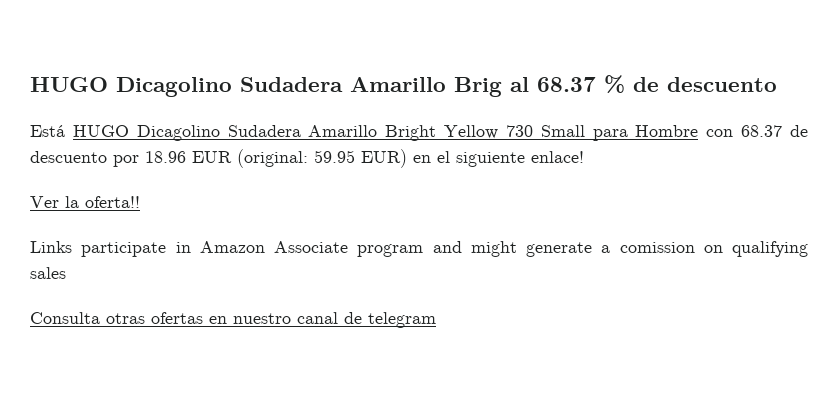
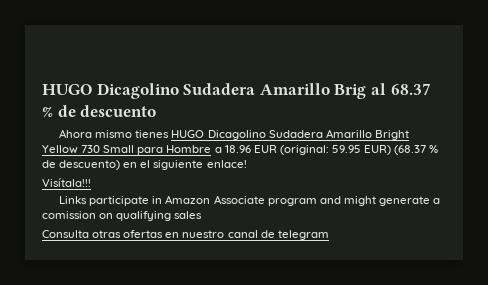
- Está HUGO Dicagolino Sudadera Amarillo Bright Yellow 730 Small para Hombre con 68.37 de descuento por 18.96 EUR (original: 59.95 EUR) en el siguiente enlace!
+ Ahora mismo tienes HUGO Dicagolino Sudadera Amarillo Bright Yellow 730 Small para Hombre a 18.96 EUR (original: 59.95 EUR) (68.37 % de descuento) en el siguiente enlace!
- Ver la oferta!!
+ Visítala!!!

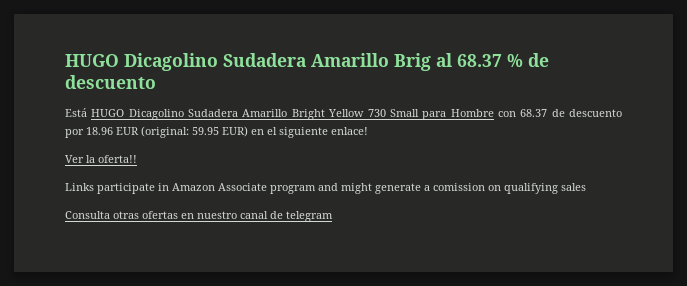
- Ahora mismo tienes HUGO Dicagolino Sudadera Amarillo Bright Yellow 730 Small para Hombre a 18.96 EUR (original: 59.95 EUR) (68.37 % de descuento) en el siguiente enlace!
+ Está HUGO Dicagolino Sudadera Amarillo Bright Yellow 730 Small para Hombre con 68.37 de descuento por 18.96 EUR (original: 59.95 EUR) en el siguiente enlace!
- Visítala!!!
+ Ver la oferta!!

